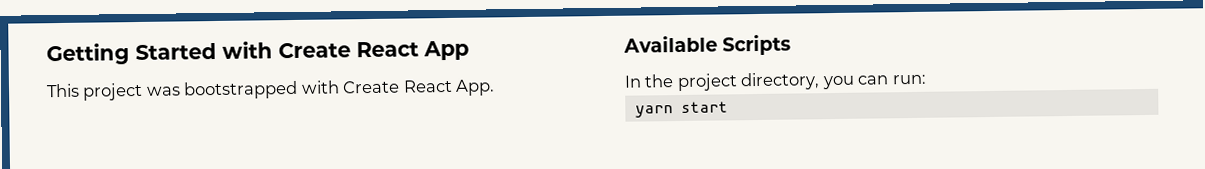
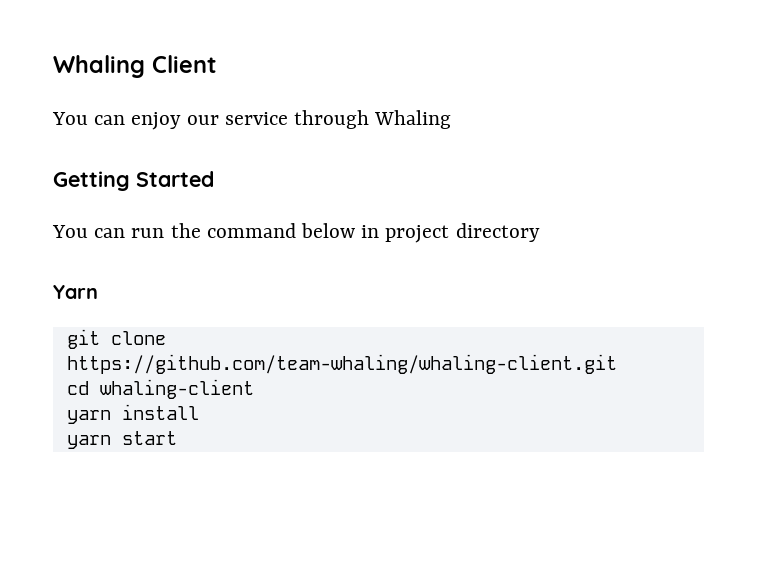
- Getting Started with Create React App
- This project was bootstrapped with Create React App.
- Available Scripts
- In the project directory, you can run:
+ Whaling Client
+ You can enjoy our service through Whaling
+ Getting Started
+ You can run the command below in project directory
+ Yarn
+ git clone https://github.com/team-whaling/whaling-client.git
+ cd whaling-client
+ yarn install

